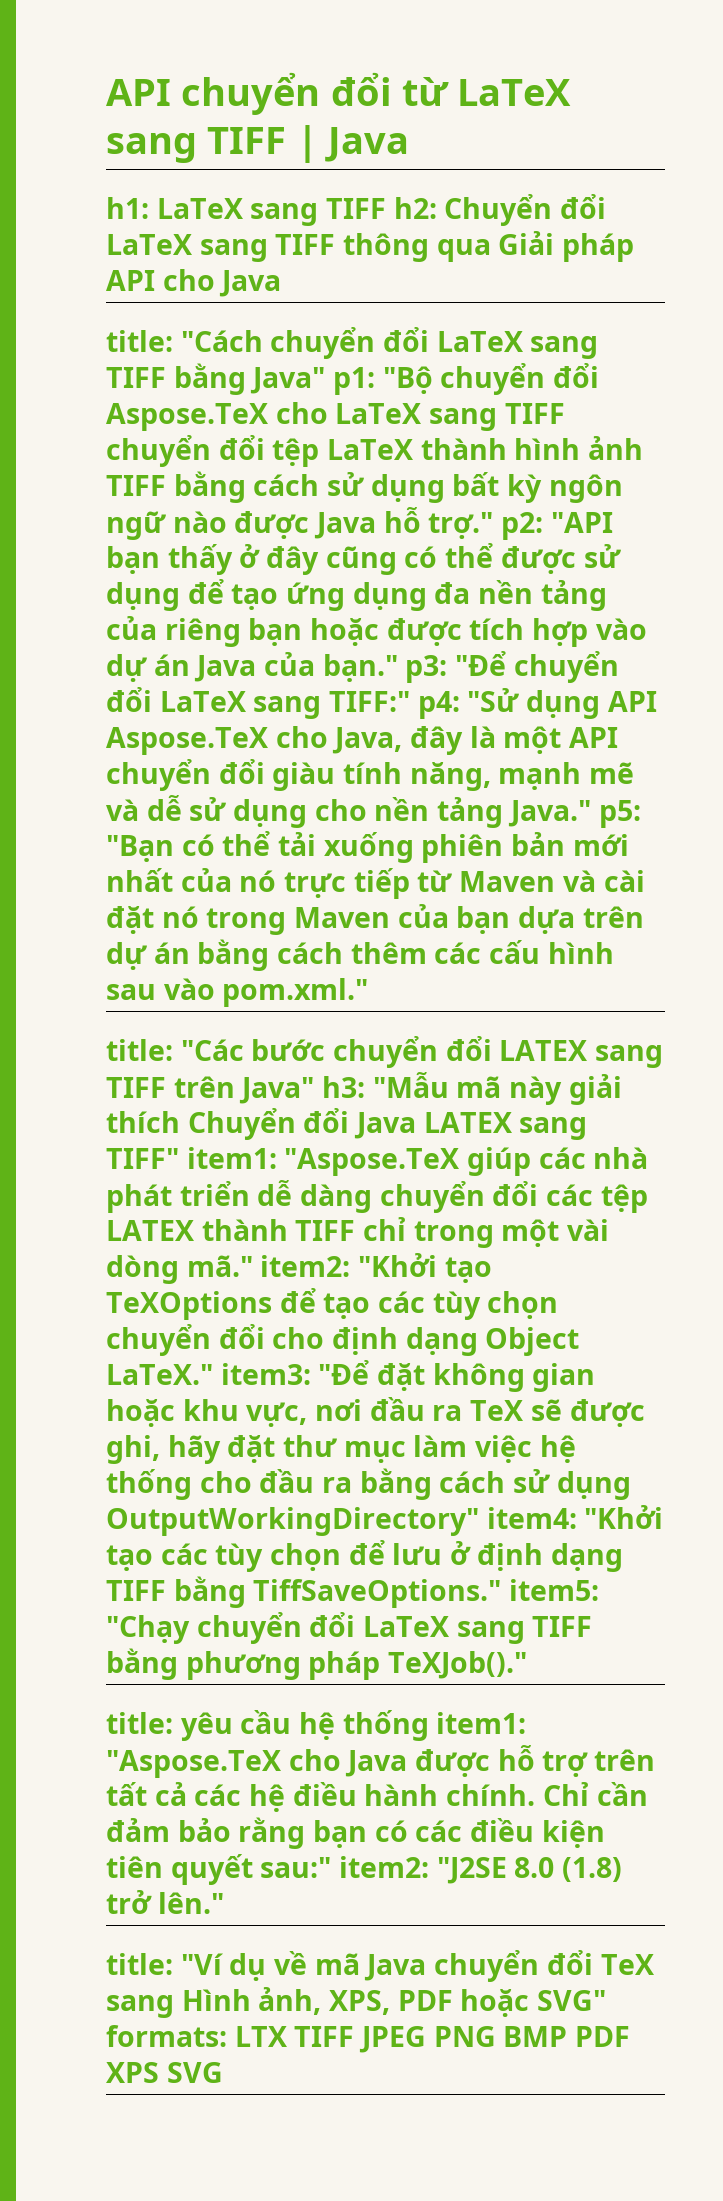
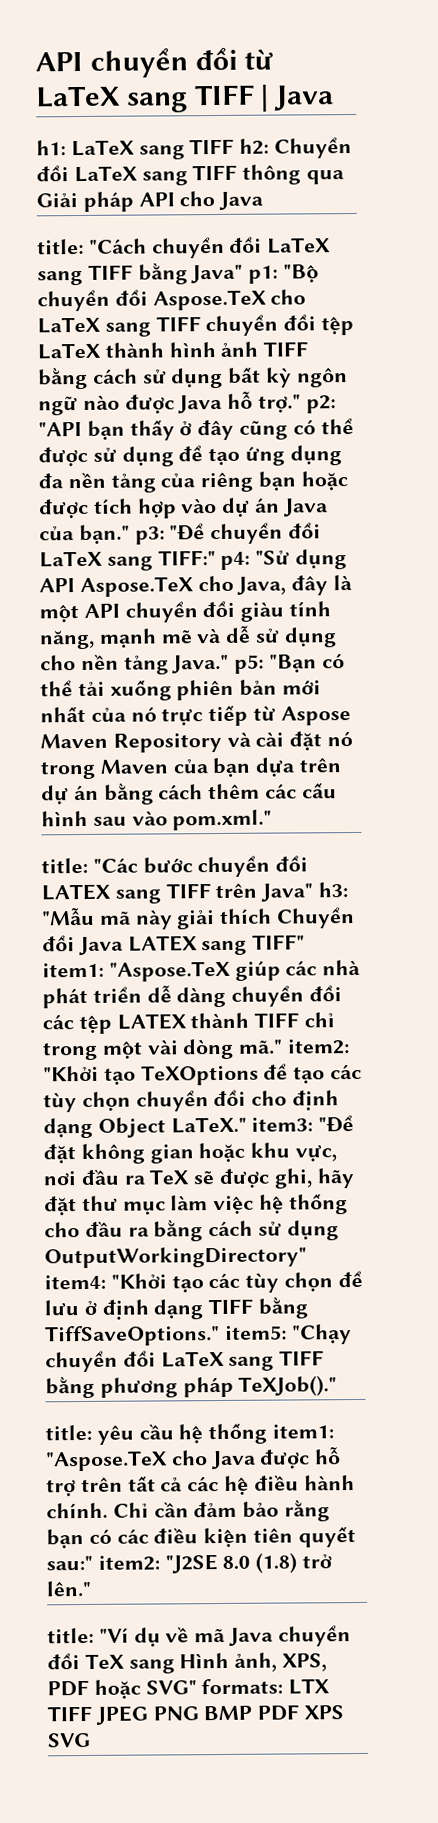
- "Bạn có thể tải xuống phiên bản mới nhất của nó trực tiếp từ Maven và cài đặt nó trong Maven của bạn dựa trên dự án bằng cách thêm các cấu hình sau vào pom.xml."
+ "Bạn có thể tải xuống phiên bản mới nhất của nó trực tiếp từ Aspose Maven Repository và cài đặt nó trong Maven của bạn dựa trên dự án bằng cách thêm các cấu hình sau vào pom.xml."

